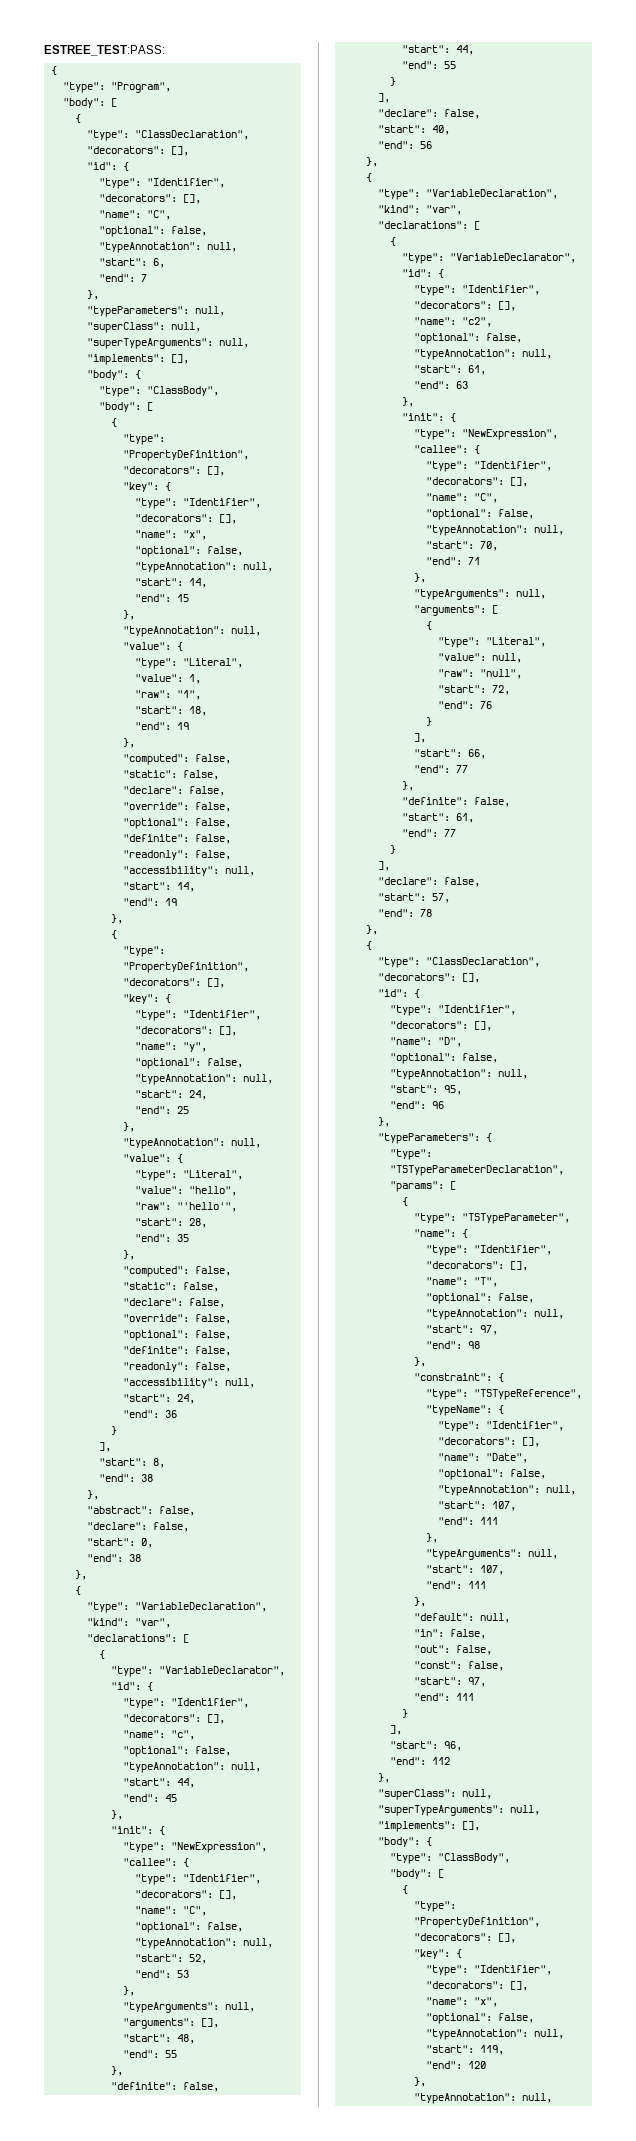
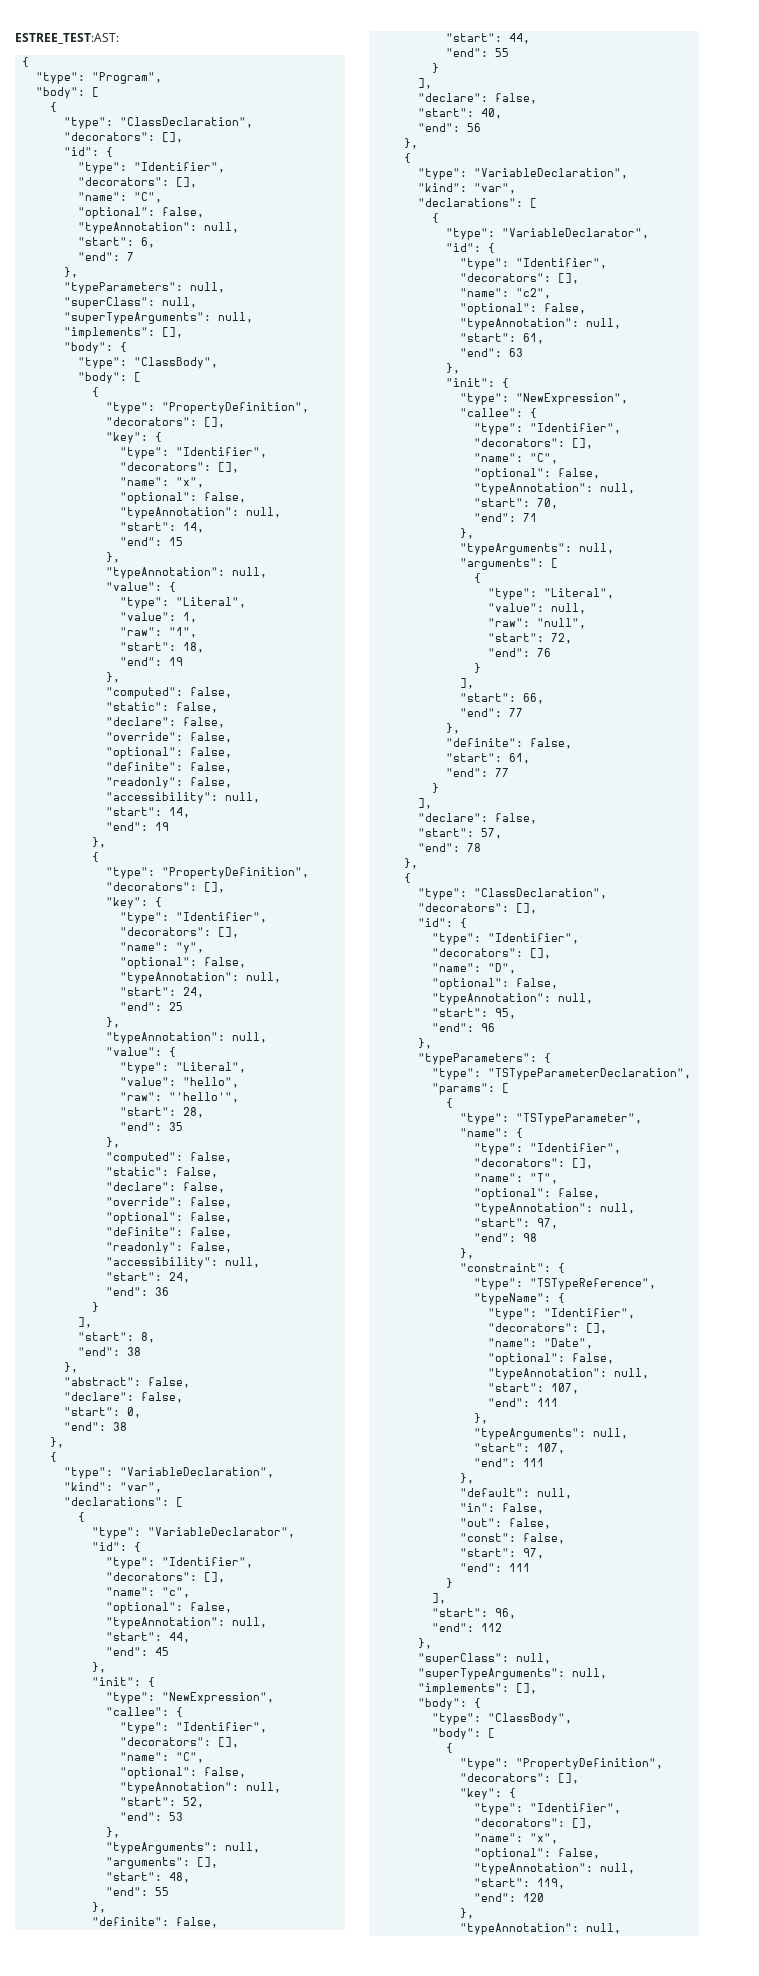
- ESTREE_TEST:PASS:
+ ESTREE_TEST:AST:

